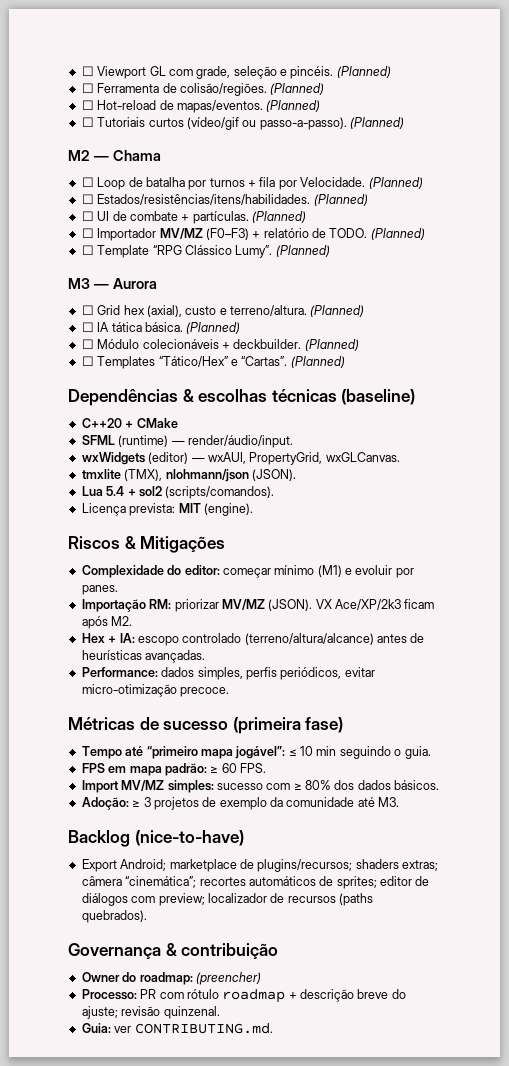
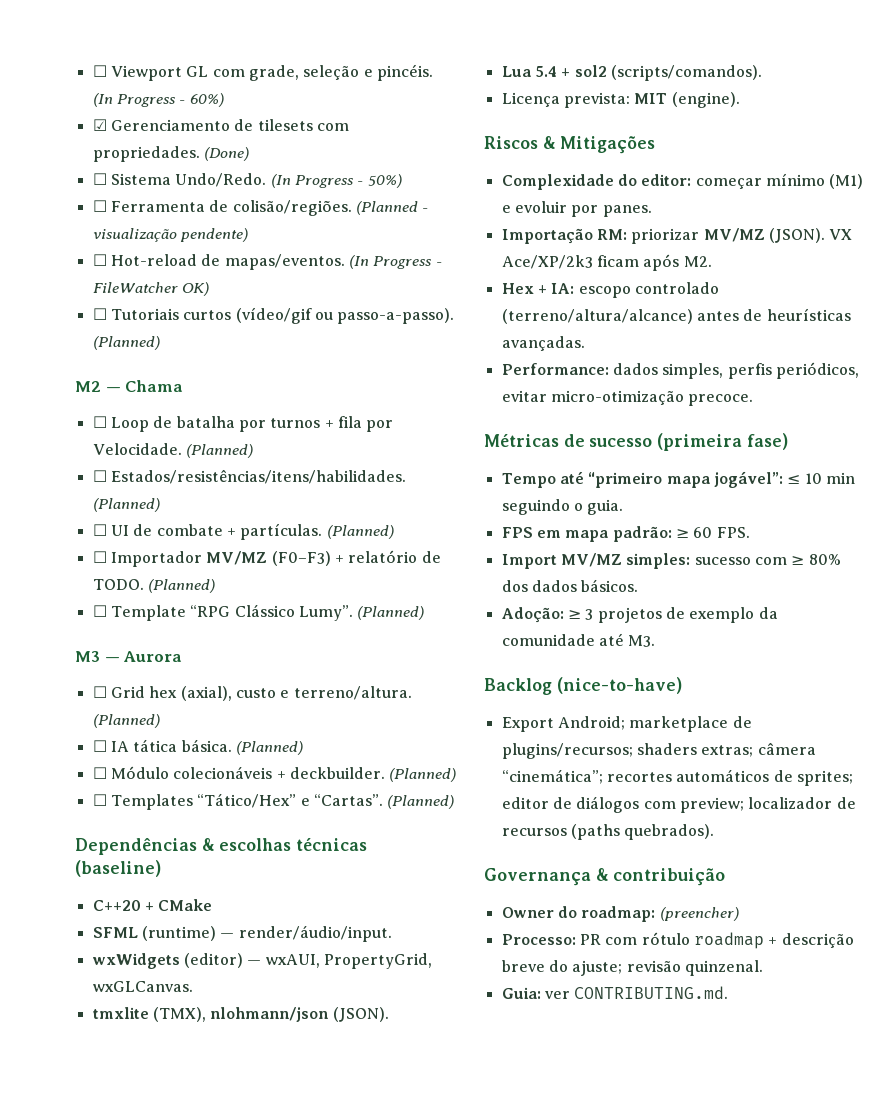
- ☐ Viewport GL com grade, seleção e pincéis. (Planned)
+ ☐ Viewport GL com grade, seleção e pincéis. (In Progress - 60%)
+ ☑ Gerenciamento de tilesets com propriedades. (Done)
+ ☐ Sistema Undo/Redo. (In Progress - 50%)
- ☐ Ferramenta de colisão/regiões. (Planned)
+ ☐ Ferramenta de colisão/regiões. (Planned - visualização pendente)
- ☐ Hot-reload de mapas/eventos. (Planned)
+ ☐ Hot-reload de mapas/eventos. (In Progress - FileWatcher OK)

